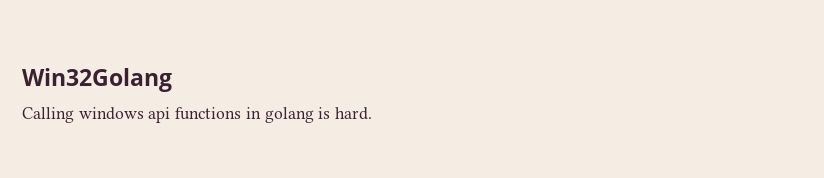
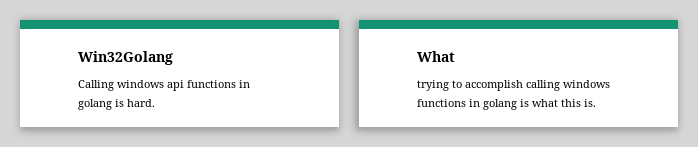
+ What
+ trying to accomplish calling windows functions in golang is what this is.

